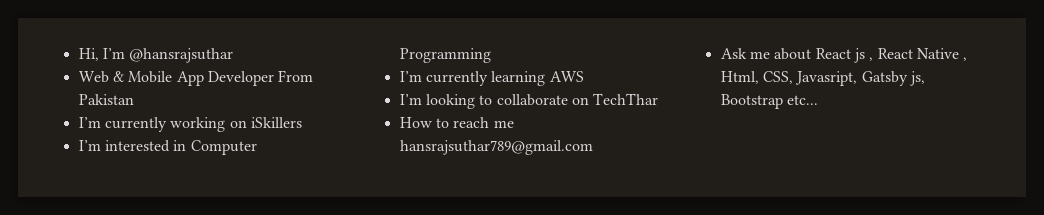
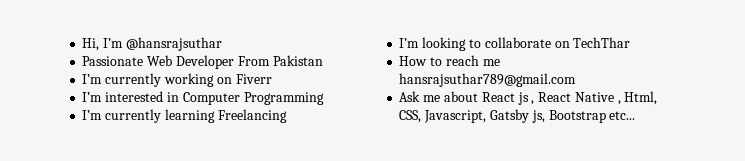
- Web & Mobile App Developer From Pakistan
+ Passionate Web Developer From Pakistan
- I’m currently working on iSkillers
+ I’m currently working on Fiverr
- I’m currently learning AWS
+ I’m currently learning Freelancing
- Ask me about React js , React Native , Html, CSS, Javasript, Gatsby js, Bootstrap etc...
+ Ask me about React js , React Native , Html, CSS, Javascript, Gatsby js, Bootstrap etc...

